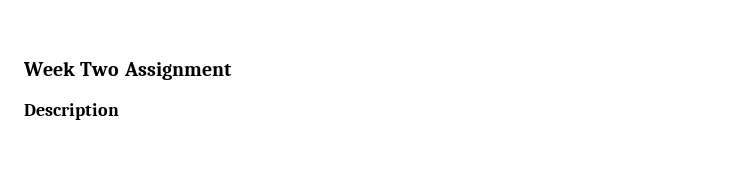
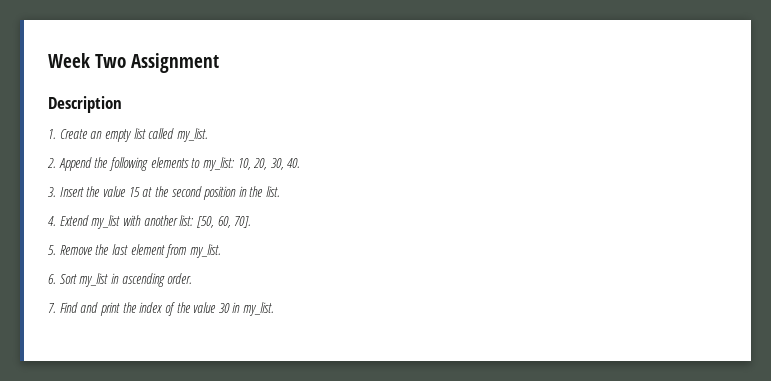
+ 1. Create an empty list called my_list.
+ 2. Append the following elements to my_list: 10, 20, 30, 40.
+ 3. Insert the value 15 at the second position in the list.
+ 4. Extend my_list with another list: [50, 60, 70].
+ 5. Remove the last element from my_list.
+ 6. Sort my_list in ascending order.
+ 7. Find and print the index of the value 30 in my_list.

